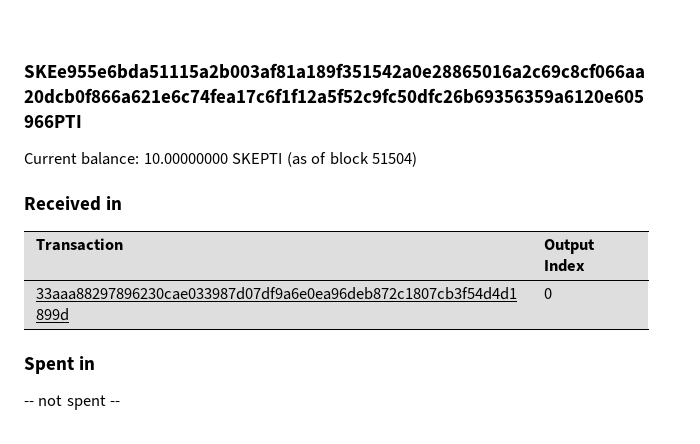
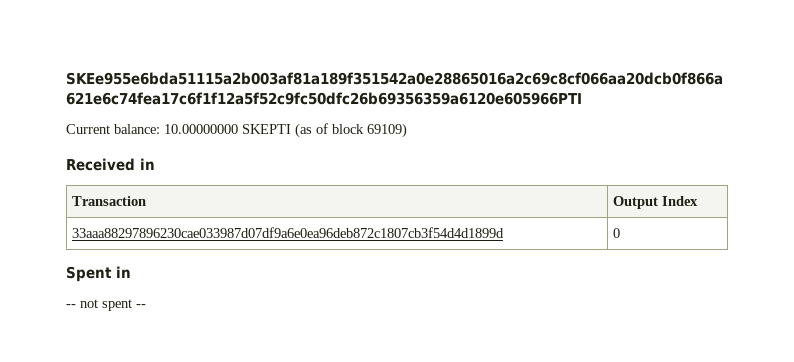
- Current balance: 10.00000000 SKEPTI (as of block 51504)
+ Current balance: 10.00000000 SKEPTI (as of block 69109)

